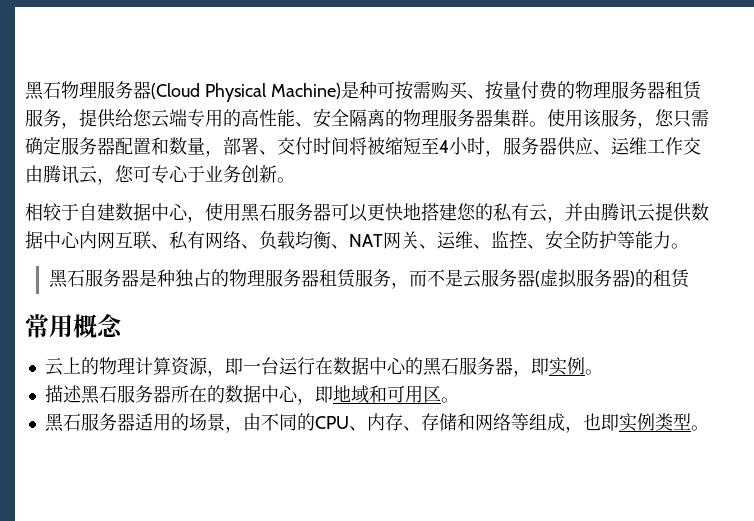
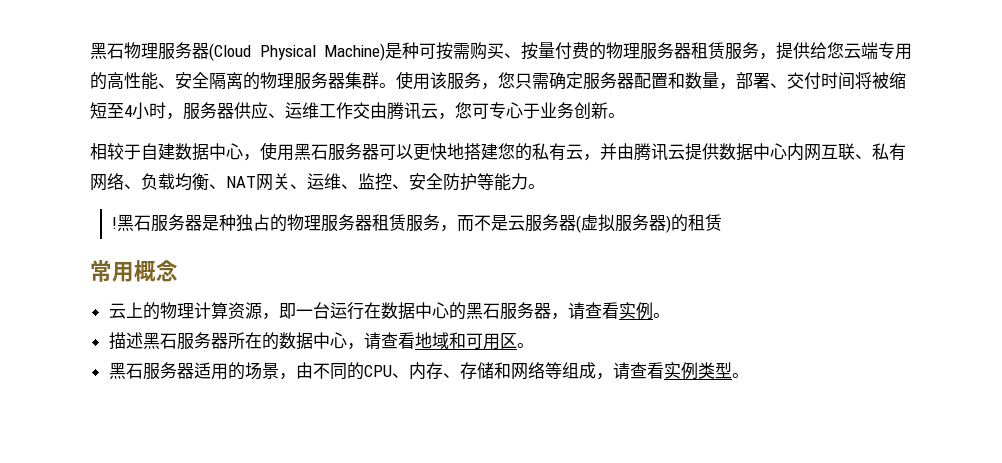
+ !
- 云上的物理计算资源，即一台运行在数据中心的黑石服务器，即实例。
+ 云上的物理计算资源，即一台运行在数据中心的黑石服务器，请查看实例。
- 描述黑石服务器所在的数据中心，即地域和可用区。
+ 描述黑石服务器所在的数据中心，请查看地域和可用区。
- 黑石服务器适用的场景，由不同的CPU、内存、存储和网络等组成，也即实例类型。
+ 黑石服务器适用的场景，由不同的CPU、内存、存储和网络等组成，请查看实例类型。

